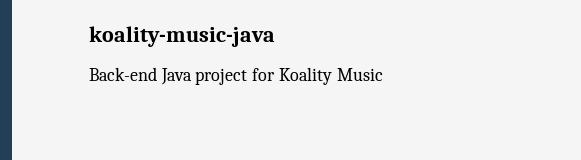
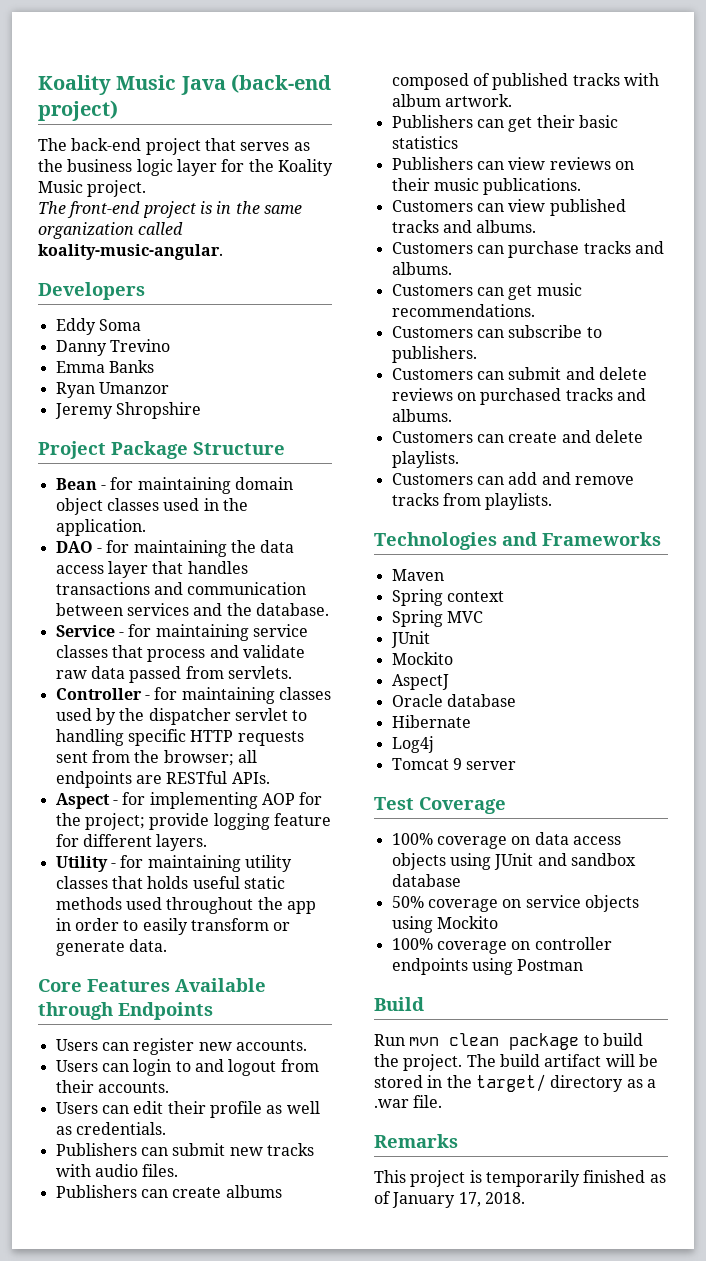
- koality-music-java
- Back-end Java project for Koality Music
+ Koality Music Java (back-end project)
+ The back-end project that serves as the business logic layer for the Koality Music project.
+ The front-end project is in the same organization called koality-music-angular.
+ Developers
+ Eddy Soma
+ Danny Trevino
+ Emma Banks
+ Ryan Umanzor
+ Jeremy Shropshire
+ Project Package Structure
+ Bean - for maintaining domain object classes used in the application.
+ DAO - for maintaining the data access layer that handles transactions and communication between services and the database.
+ Service - for maintaining service classes that process and validate raw data passed from servlets.
+ Controller - for maintaining classes used by the dispatcher servlet to handling specific HTTP requests sent from the browser; all endpoints are RESTful APIs.
+ Aspect - for implementing AOP for the project; provide logging feature for different layers.
+ Utility - for maintaining utility classes that holds useful static methods used throughout the app in order to easily transform or generate data.
+ Core Features Available through Endpoints
+ Users can register new accounts.
+ Users can login to and logout from their accounts.
+ Users can edit their profile as well as credentials.
+ Publishers can submit new tracks with audio files.
+ Publishers can create albums composed of published tracks with album artwork.
+ Publishers can get their basic statistics
+ Publishers can view reviews on their music publications.
+ Customers can view published tracks and albums.
+ Customers can purchase tracks and albums.
+ Customers can get music recommendations.
+ Customers can subscribe to publishers.
+ Customers can submit and delete reviews on purchased tracks and albums.
+ Customers can create and delete playlists.
+ Customers can add and remove tracks from playlists.
+ Technologies and Frameworks
+ Maven
+ Spring context
+ Spring MVC
+ JUnit
+ Mockito
+ AspectJ
+ Oracle database
+ Hibernate
+ Log4j
+ Tomcat 9 server
+ Test Coverage
+ 100% coverage on data access objects using JUnit and sandbox database
+ 50% coverage on service objects using Mockito
+ 100% coverage on controller endpoints using Postman
+ Build
+ Run mvn clean package to build the project. The build artifact will be stored in the target/ directory as a .war file.
+ Remarks
+ This project is temporarily finished as of January 17, 2018.

